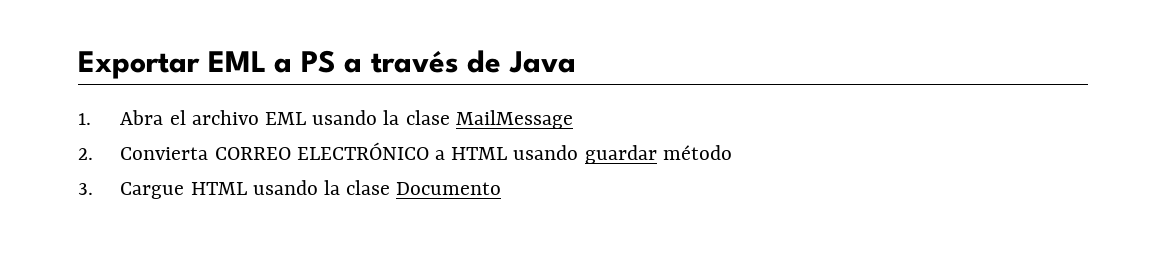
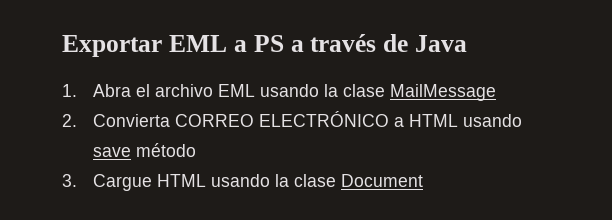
- 2. Convierta CORREO ELECTRÓNICO a HTML usando guardar método
+ 2. Convierta CORREO ELECTRÓNICO a HTML usando save método
- 3. Cargue HTML usando la clase Documento
+ 3. Cargue HTML usando la clase Document

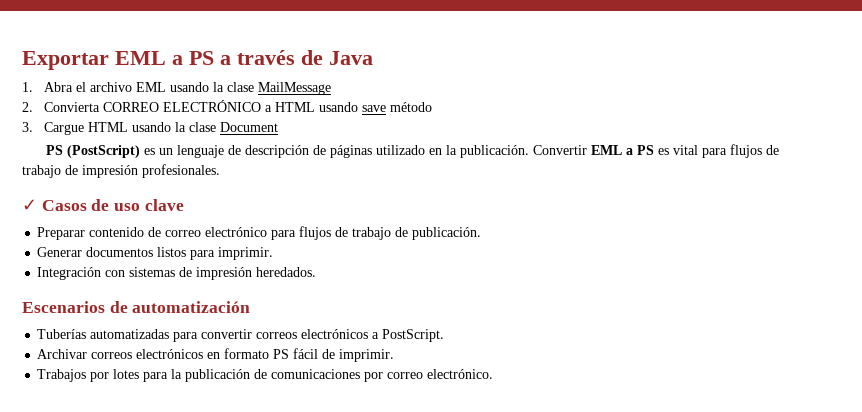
+ PS (PostScript) es un lenguaje de descripción de páginas utilizado en la publicación. Convertir EML a PS es vital para flujos de trabajo de impresión profesionales.
+ ✓ Casos de uso clave
+ Preparar contenido de correo electrónico para flujos de trabajo de publicación.
+ Generar documentos listos para imprimir.
+ Integración con sistemas de impresión heredados.
+ Escenarios de automatización
+ Tuberías automatizadas para convertir correos electrónicos a PostScript.
+ Archivar correos electrónicos en formato PS fácil de imprimir.
+ Trabajos por lotes para la publicación de comunicaciones por correo electrónico.

